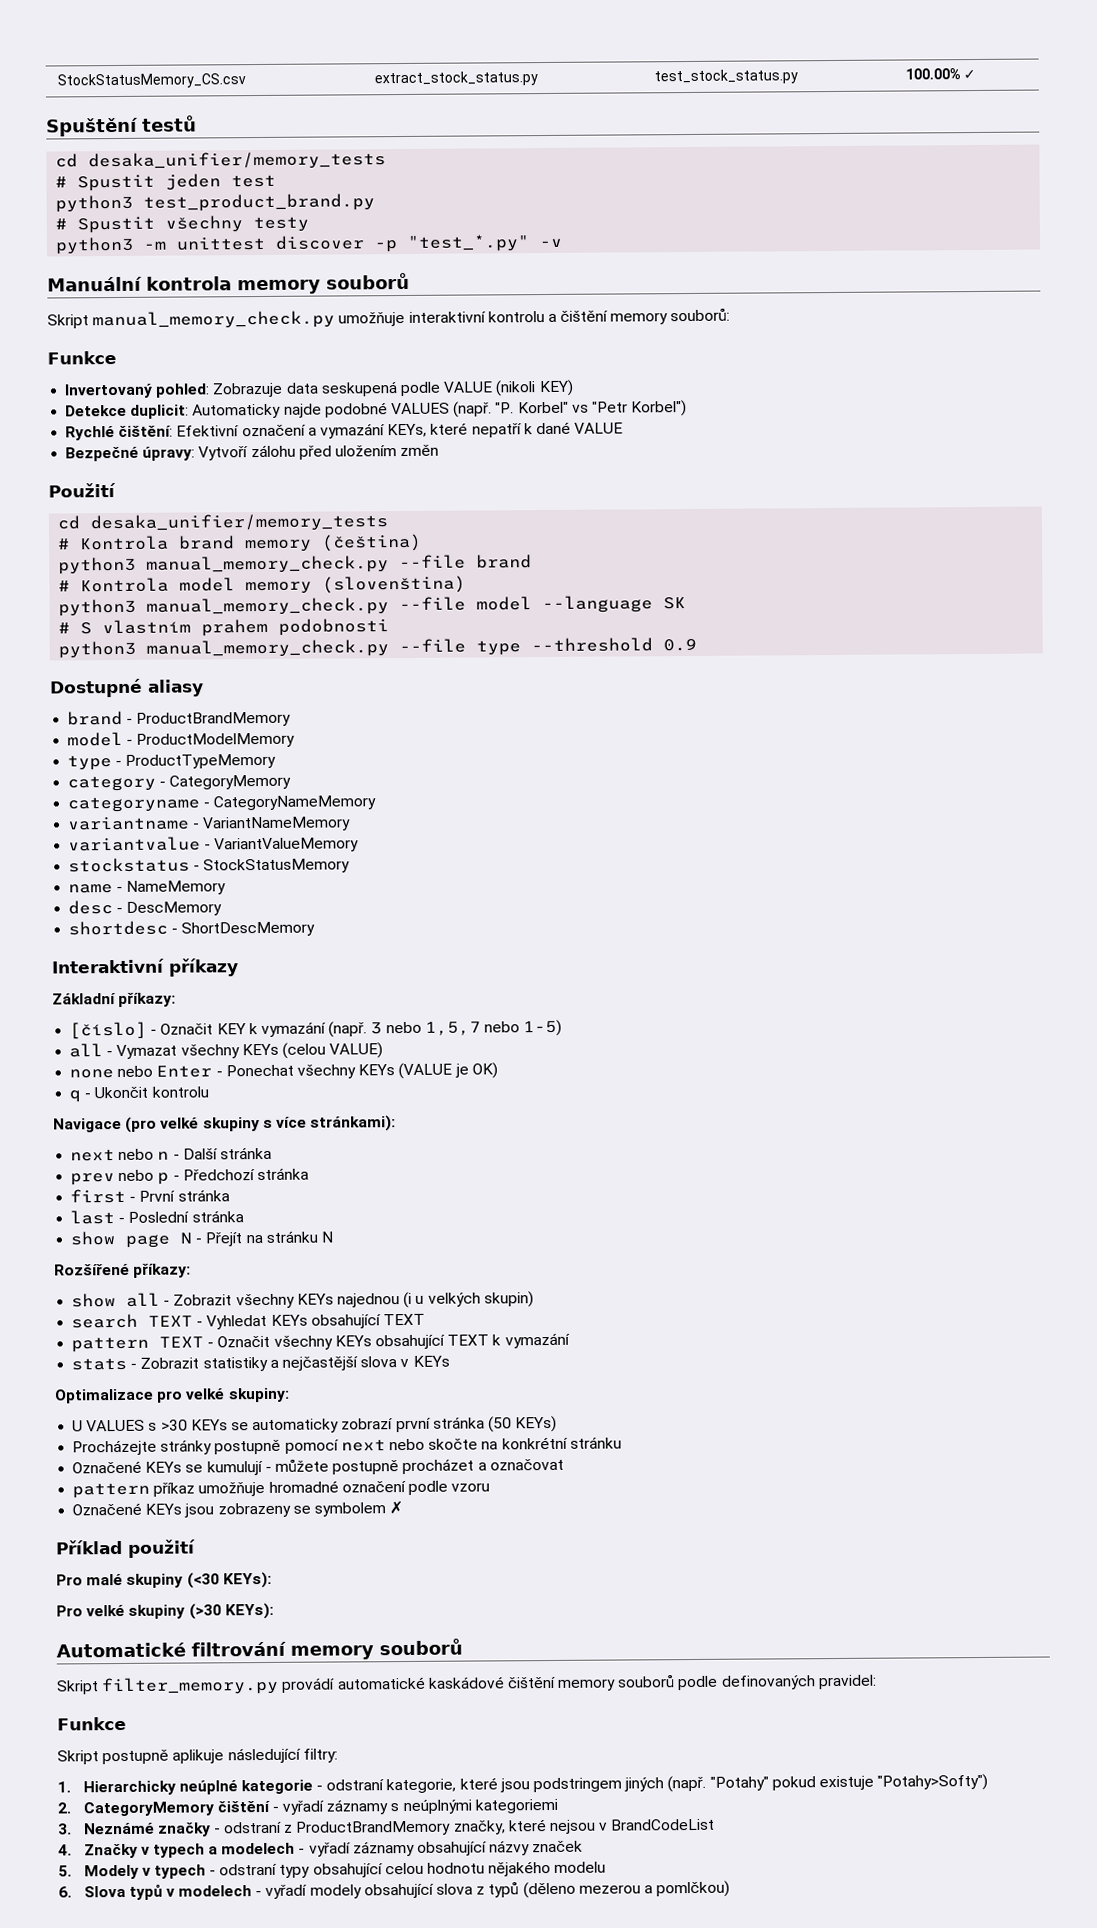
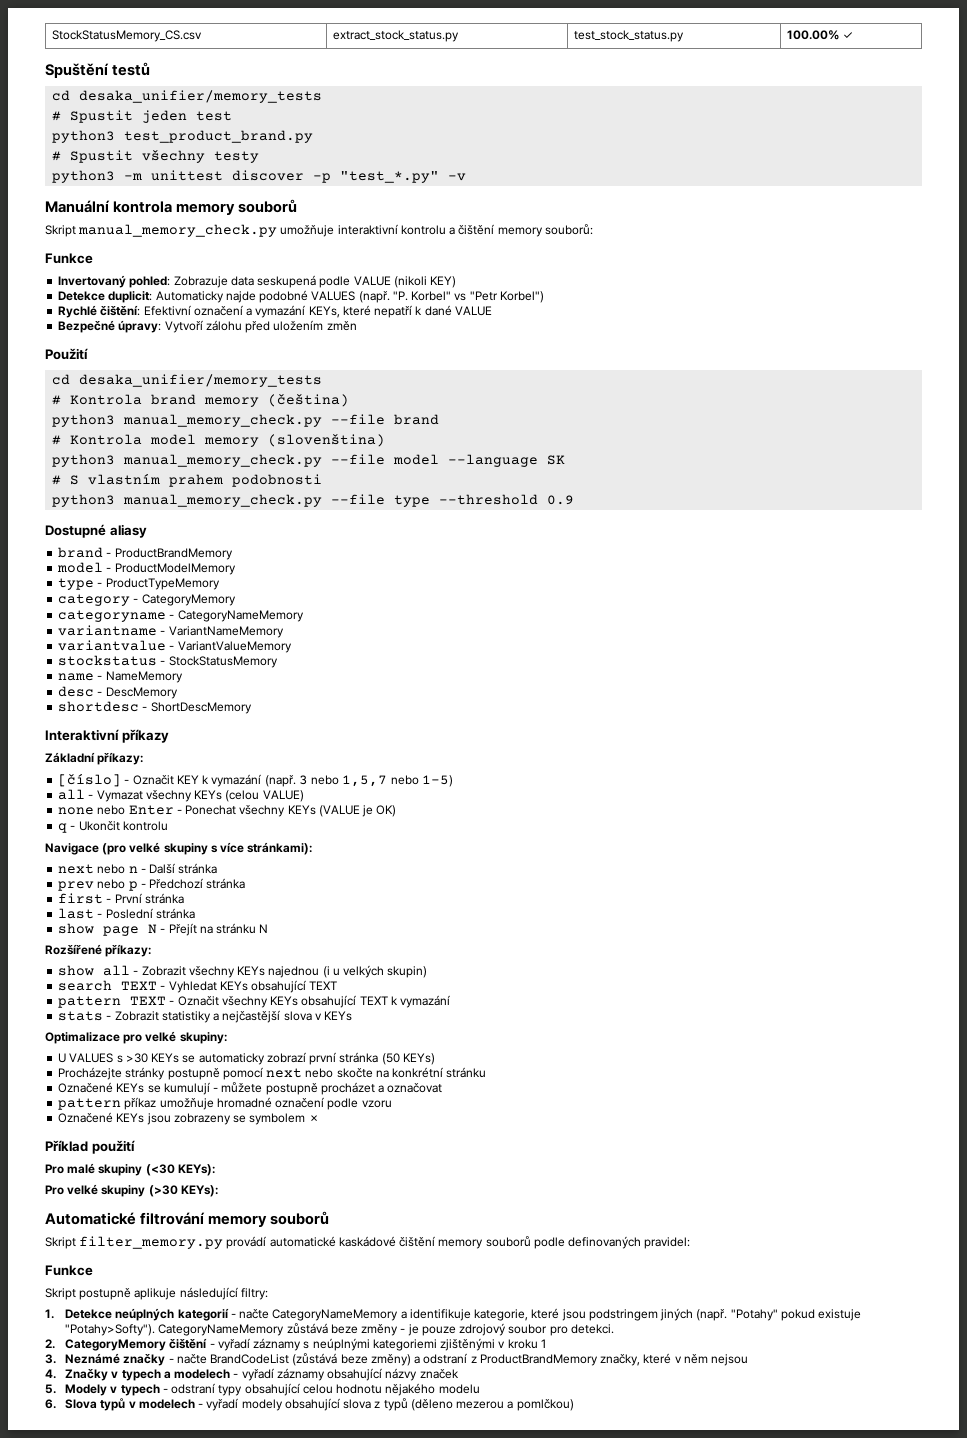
- 1. Hierarchicky neúplné kategorie - odstraní kategorie, které jsou podstringem jiných (např.
+ 1. Detekce neúplných kategorií - načte CategoryNameMemory a identifikuje kategorie, které jsou podstringem jiných (např.
- "Potahy" pokud existuje "Potahy>Softy")
+ "Potahy" pokud existuje "Potahy>Softy"). CategoryNameMemory zůstává beze změny - je pouze zdrojový soubor pro detekci.
- 2. CategoryMemory čištění - vyřadí záznamy s neúplnými kategoriemi
+ 2. CategoryMemory čištění - vyřadí záznamy s neúplnými kategoriemi zjištěnými v kroku 1
- 3. Neznámé značky - odstraní z ProductBrandMemory značky, které nejsou v BrandCodeList
+ 3. Neznámé značky - načte BrandCodeList (zůstává beze změny) a odstraní z ProductBrandMemory značky, které v něm nejsou

